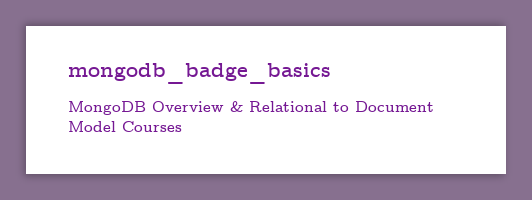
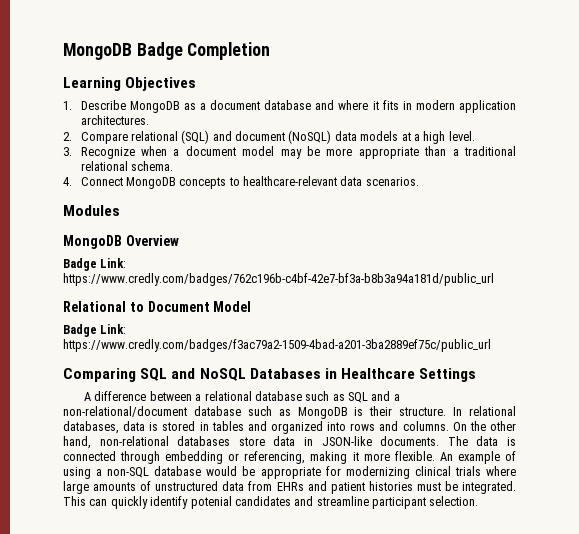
- mongodb_badge_basics
+ MongoDB Badge Completion
+ Learning Objectives
+ 1. Describe MongoDB as a document database and where it fits in modern application architectures.
+ 2. Compare relational (SQL) and document (NoSQL) data models at a high level.
+ 3. Recognize when a document model may be more appropriate than a traditional relational schema.
+ 4. Connect MongoDB concepts to healthcare-relevant data scenarios.
+ Modules
- MongoDB Overview & Relational to Document Model Courses
+ MongoDB Overview
+ Badge Link: https://www.credly.com/badges/762c196b-c4bf-42e7-bf3a-b8b3a94a181d/public_url
+ Relational to Document Model
+ Badge Link: https://www.credly.com/badges/f3ac79a2-1509-4bad-a201-3ba2889ef75c/public_url
+ Comparing SQL and NoSQL Databases in Healthcare Settings
+ A difference between a relational database such as SQL and a non-relational/document database such as MongoDB is their structure. In relational databases, data is stored in tables and organized into rows and columns. On the other hand, non-relational databases store data in JSON-like documents. The data is connected through embedding or referencing, making it more flexible. An example of using a non-SQL database would be appropriate for modernizing clinical trials where large amounts of unstructured data from EHRs and patient histories must be integrated. This can quickly identify potenial candidates and streamline participant selection.

